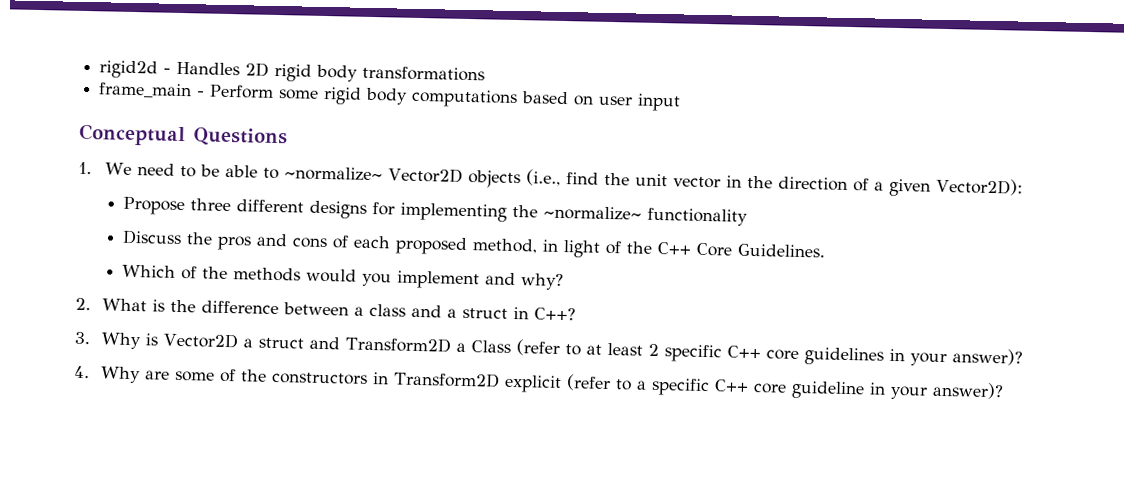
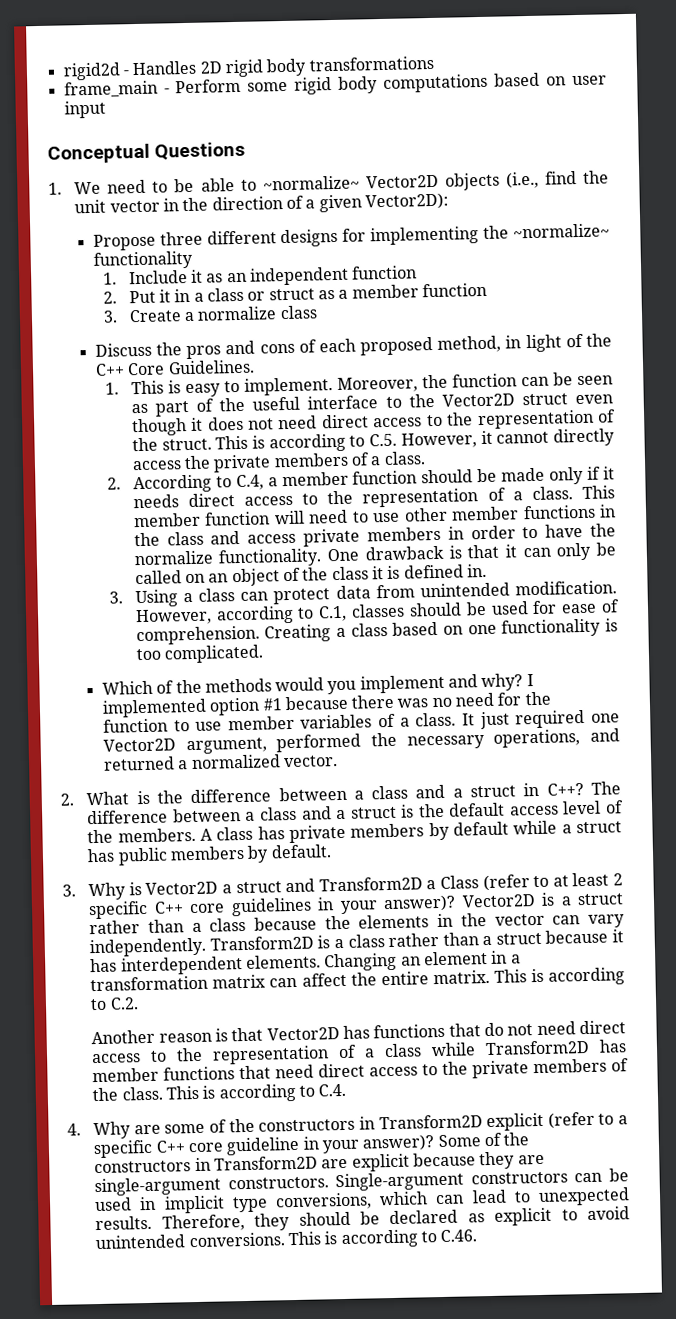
+ 1. Include it as an independent function
+ 2. Put it in a class or struct as a member function
+ 3. Create a normalize class
+ 1. This is easy to implement. Moreover, the function can be seen as part of the useful interface to the Vector2D struct even though it does not need direct access to the representation of the struct. This is according to C.5. However, it cannot directly access the private members of a class.
+ 2. According to C.4, a member function should be made only if it needs direct access to the representation of a class. This member function will need to use other member functions in the class and access private members in order to have the normalize functionality. One drawback is that it can only be called on an object of the class it is defined in.
+ 3. Using a class can protect data from unintended modification. However, according to C.1, classes should be used for ease of comprehension. Creating a class based on one functionality is too complicated.
+ I implemented option #1 because there was no need for the function to use member variables of a class. It just required one Vector2D argument, performed the necessary operations, and returned a normalized vector.
+ The difference between a class and a struct is the default access level of the members. A class has private members by default while a struct has public members by default.
+ Vector2D is a struct rather than a class because the elements in the vector can vary independently. Transform2D is a class rather than a struct because it has interdependent elements. Changing an element in a transformation matrix can affect the entire matrix. This is according to C.2.
+ Another reason is that Vector2D has functions that do not need direct access to the representation of a class while Transform2D has member functions that need direct access to the private members of the class. This is according to C.4.
+ Some of the constructors in Transform2D are explicit because they are single-argument constructors. Single-argument constructors can be used in implicit type conversions, which can lead to unexpected results. Therefore, they should be declared as explicit to avoid unintended conversions. This is according to C.46.

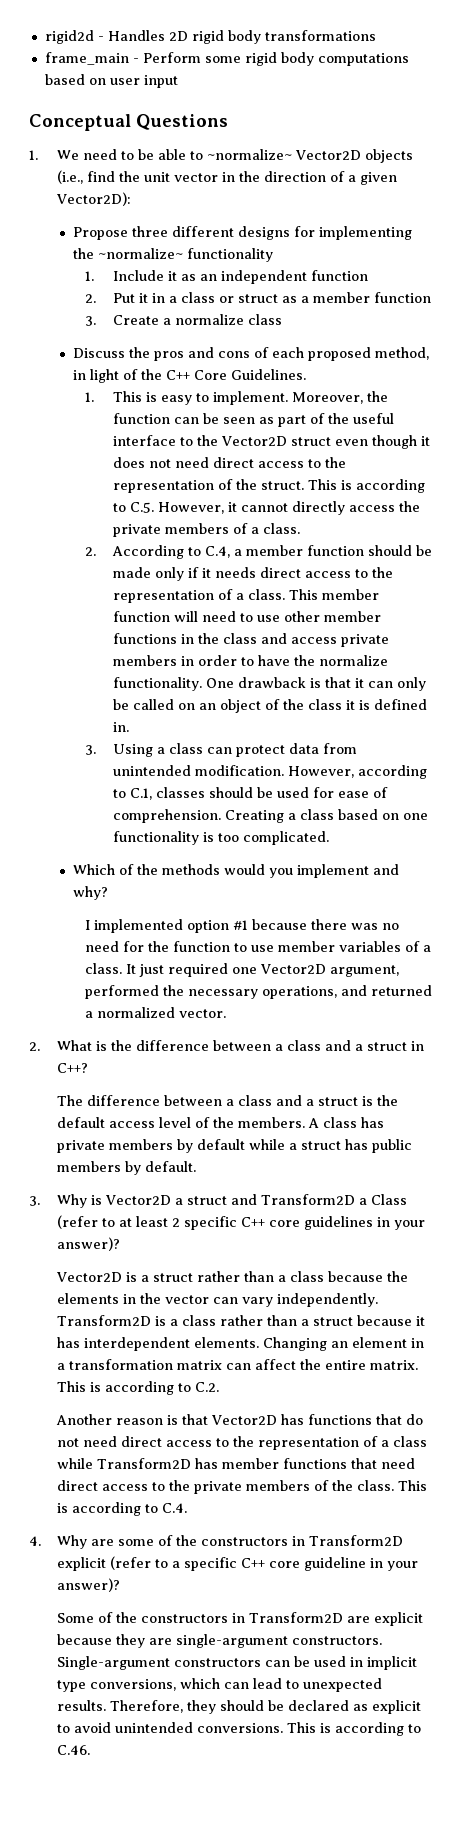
- Which of the methods would you implement and why? I implemented option #1 because there was no need for the function to use member variables of a class.
+ Which of the methods would you implement and why?
+ I implemented option #1 because there was no need for the function to use member variables of a class.
- 2. What is the difference between a class and a struct in C++? The difference between a class and a struct is the default access level of the members.
+ 2. What is the difference between a class and a struct in C++?
+ The difference between a class and a struct is the default access level of the members.
- 3. Why is Vector2D a struct and Transform2D a Class (refer to at least 2 specific C++ core guidelines in your answer)? Vector2D is a struct rather than a class because the elements in the vector can vary independently.
+ 3. Why is Vector2D a struct and Transform2D a Class (refer to at least 2 specific C++ core guidelines in your answer)?
+ Vector2D is a struct rather than a class because the elements in the vector can vary independently.
- 4. Why are some of the constructors in Transform2D explicit (refer to a specific C++ core guideline in your answer)? Some of the constructors in Transform2D are explicit because they are single-argument constructors.
+ 4. Why are some of the constructors in Transform2D explicit (refer to a specific C++ core guideline in your answer)?
+ Some of the constructors in Transform2D are explicit because they are single-argument constructors.

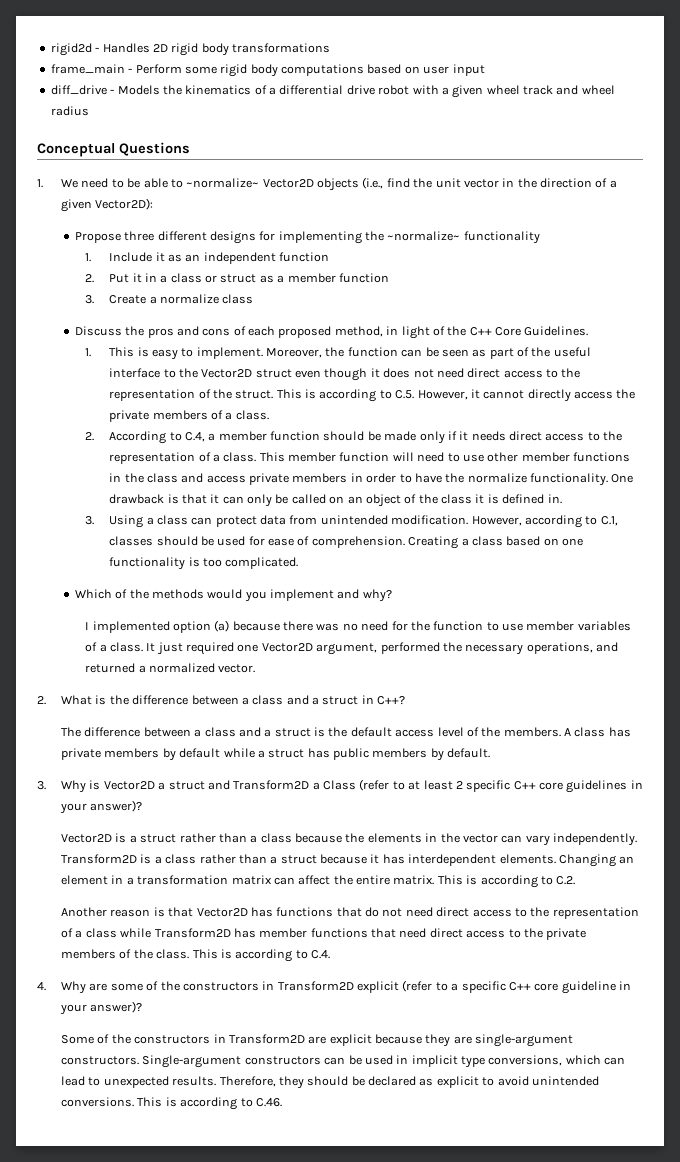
+ diff_drive - Models the kinematics of a differential drive robot with a given wheel track and wheel radius
- I implemented option #1 because there was no need for the function to use member variables of a class.
+ I implemented option (a) because there was no need for the function to use member variables of a class.

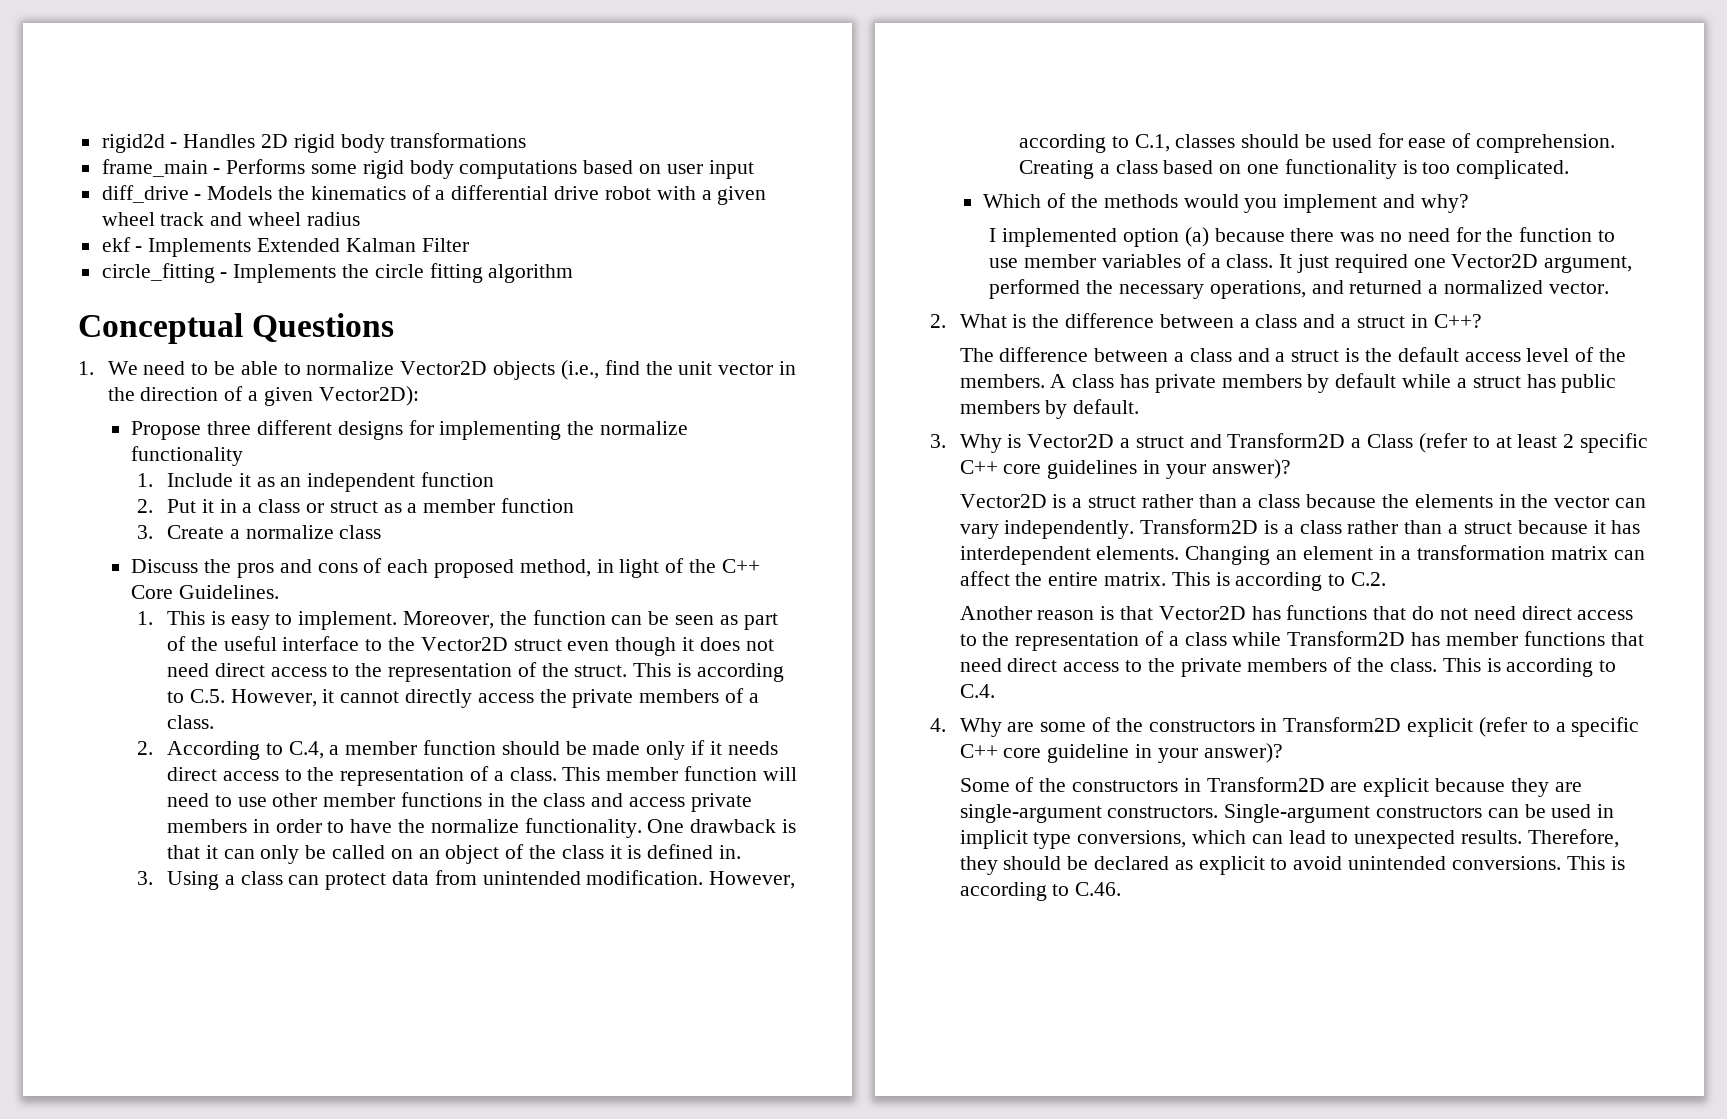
- frame_main - Perform some rigid body computations based on user input
+ frame_main - Performs some rigid body computations based on user input
+ ekf - Implements Extended Kalman Filter
+ circle_fitting - Implements the circle fitting algorithm
- 1. We need to be able to ~normalize~ Vector2D objects (i.e., find the unit vector in the direction of a given Vector2D):
+ 1. We need to be able to normalize Vector2D objects (i.e., find the unit vector in the direction of a given Vector2D):
- Propose three different designs for implementing the ~normalize~ functionality
+ Propose three different designs for implementing the normalize functionality

